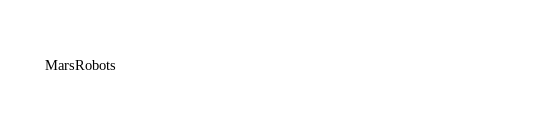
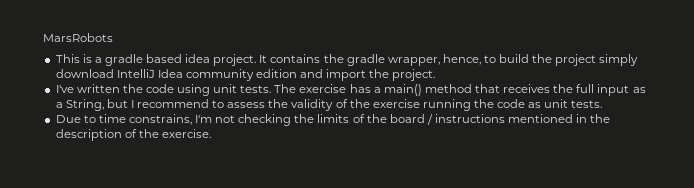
+ This is a gradle based idea project. It contains the gradle wrapper, hence, to build the project simply download IntelliJ Idea community edition and import the project.
+ I've written the code using unit tests. The exercise has a main() method that receives the full input as a String, but I recommend to assess the validity of the exercise running the code as unit tests.
+ Due to time constrains, I'm not checking the limits of the board / instructions mentioned in the description of the exercise.

